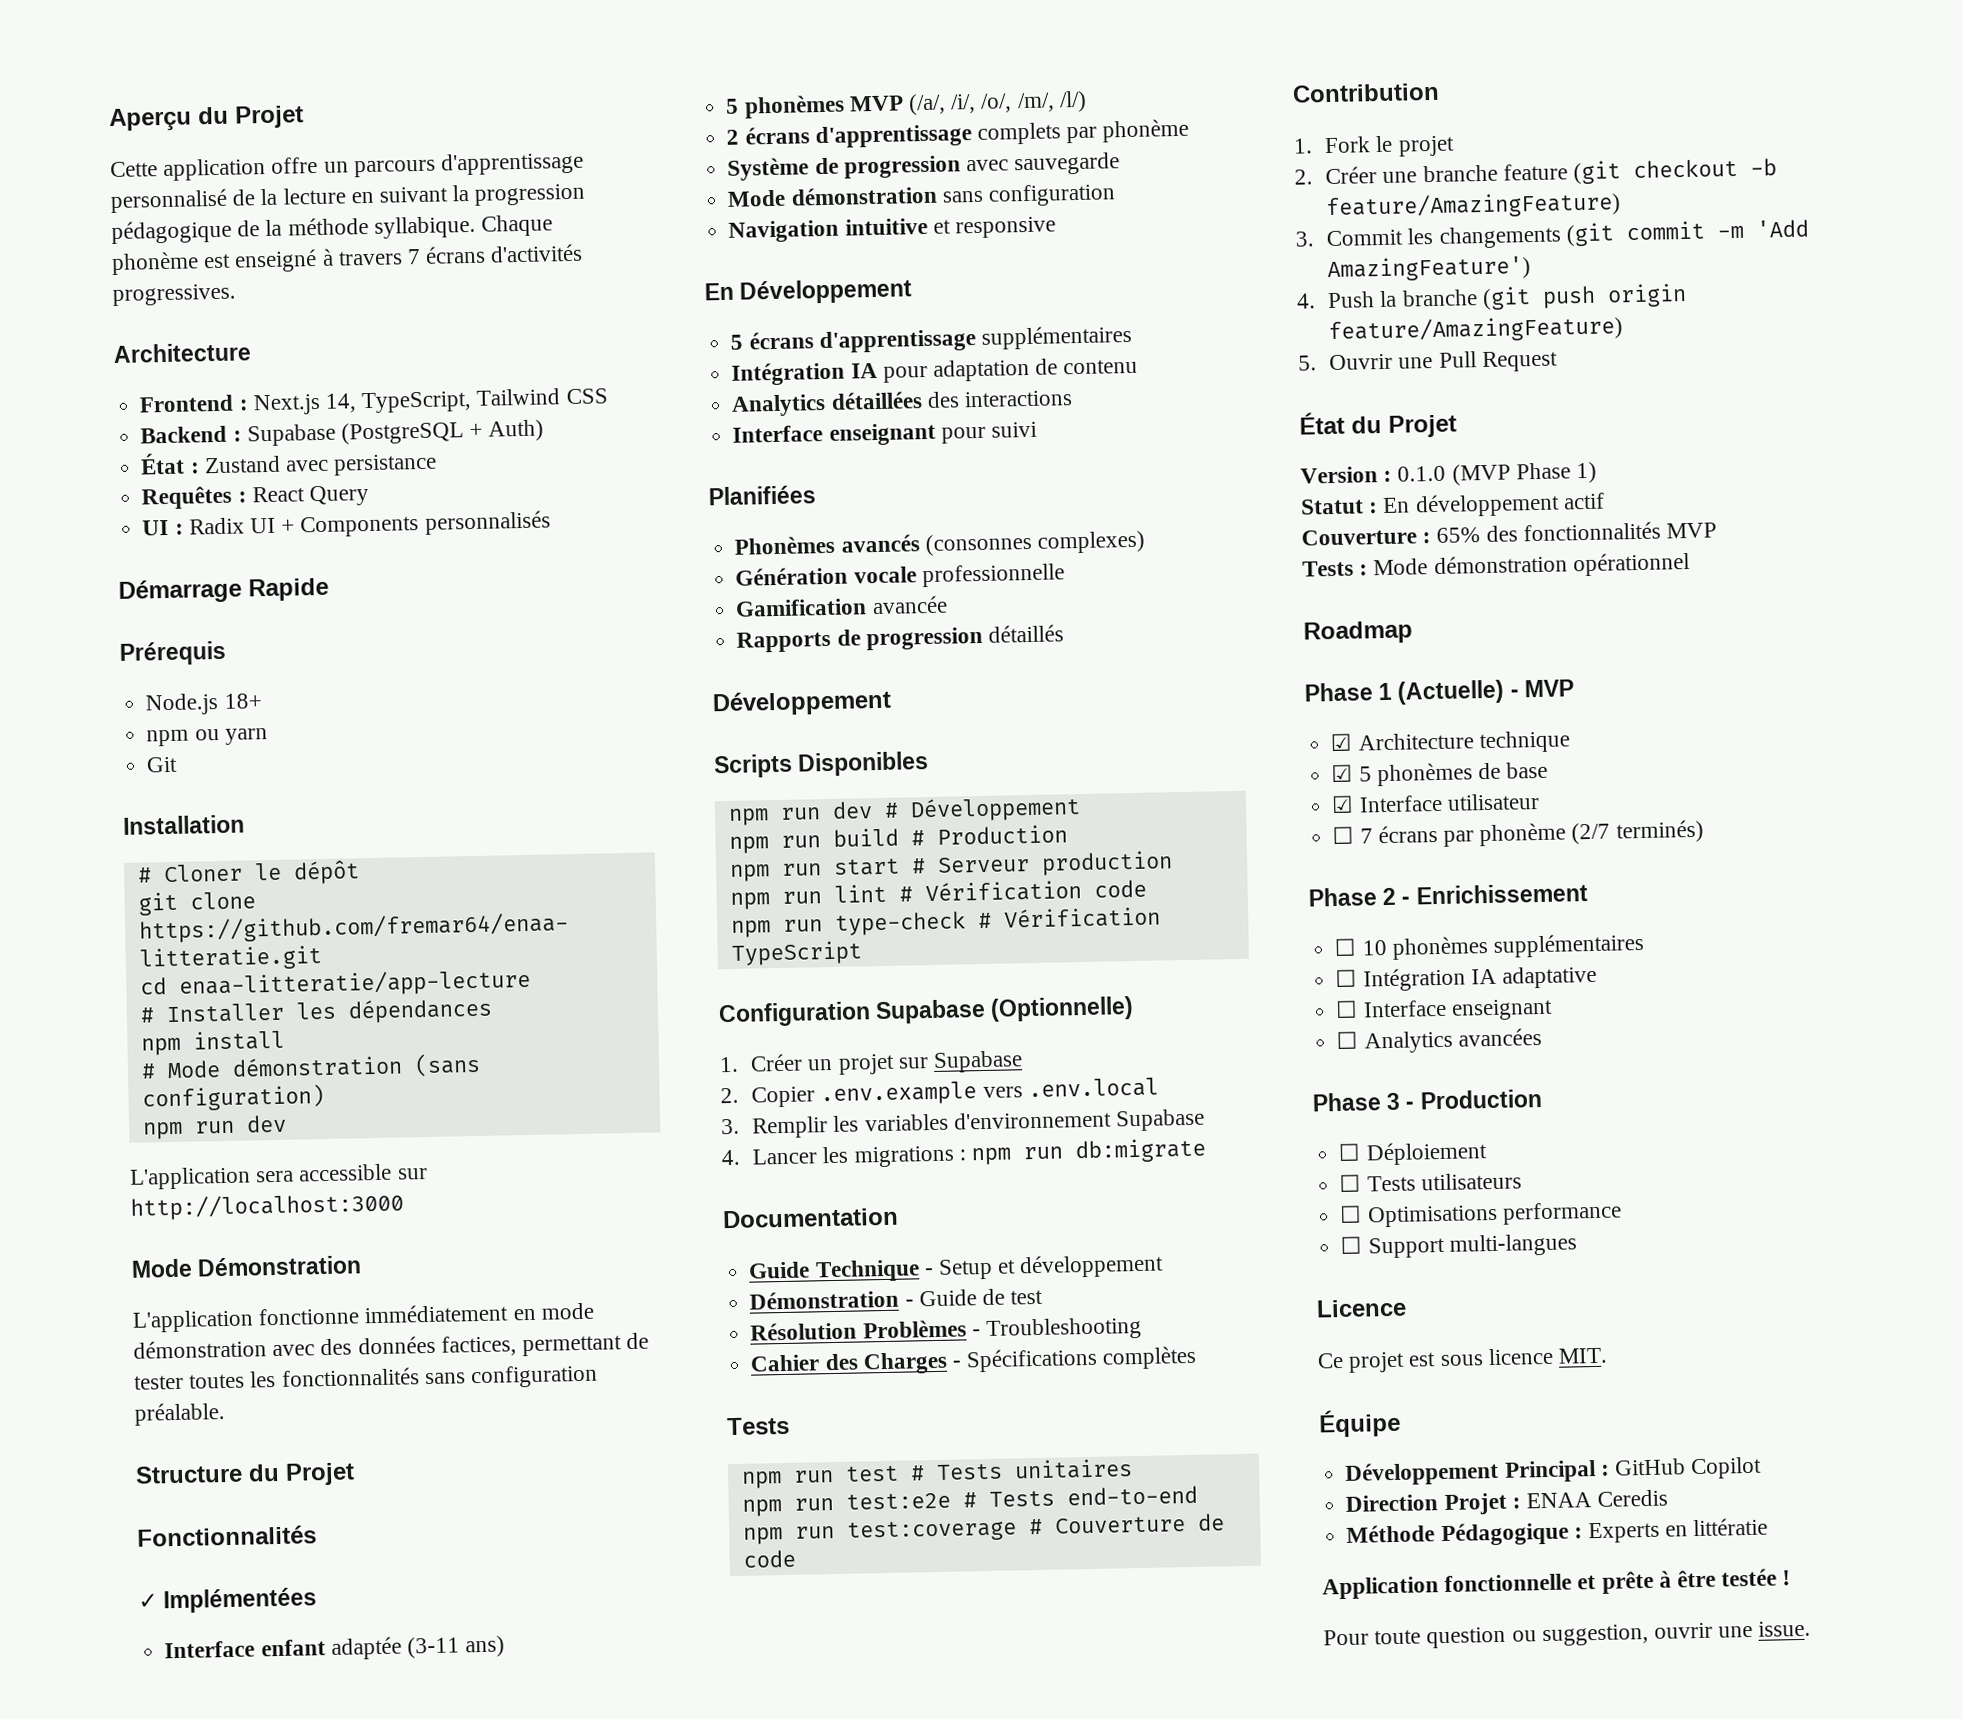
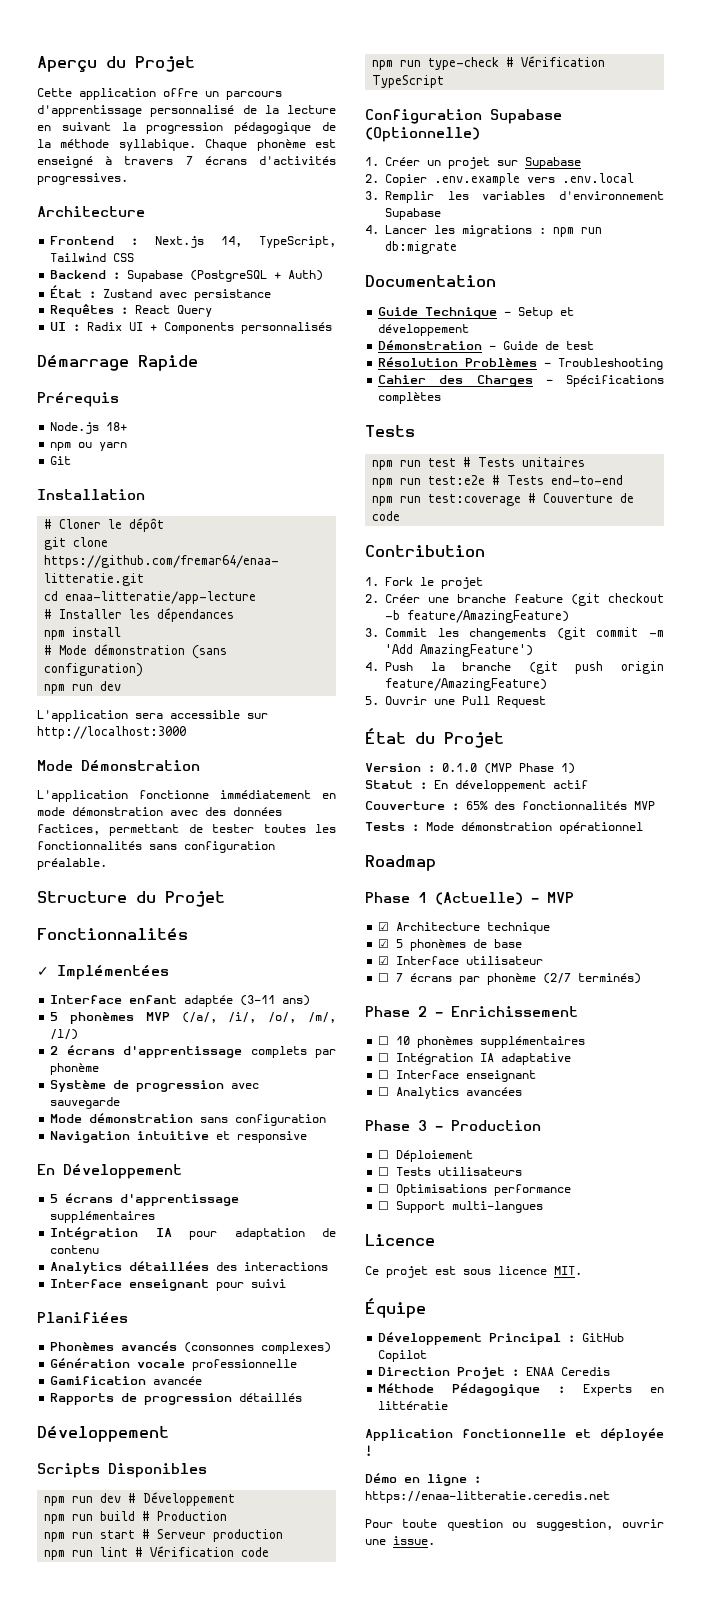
- Application fonctionnelle et prête à être testée !
+ Application fonctionnelle et déployée !
+ Démo en ligne : https://enaa-litteratie.ceredis.net

